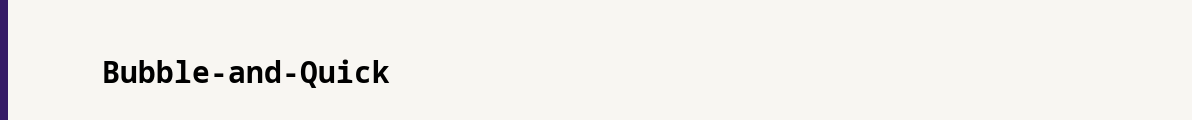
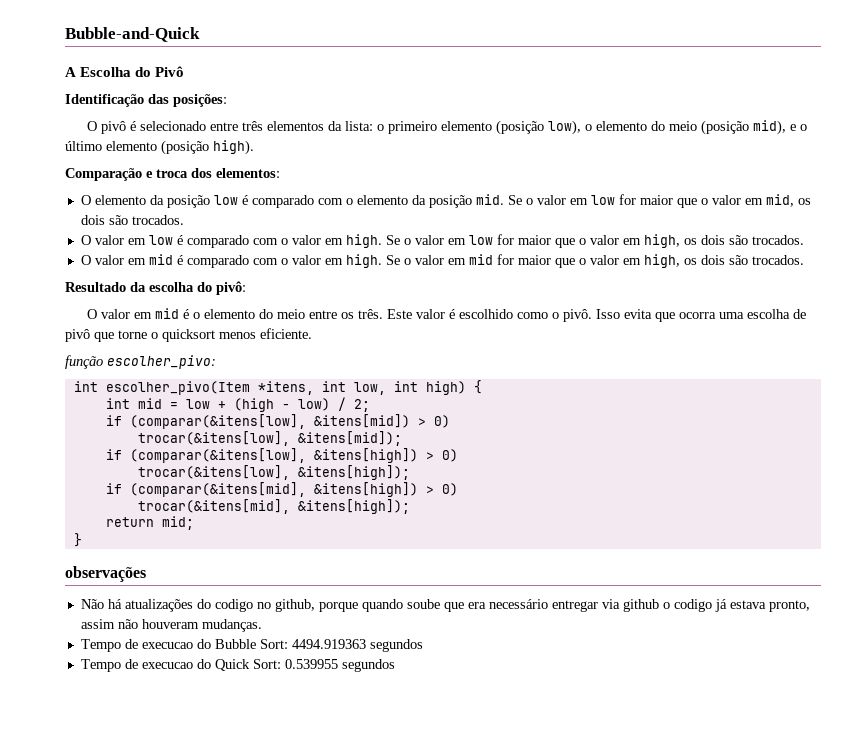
+ A Escolha do Pivô
+ Identificação das posições:
+ O pivô é selecionado entre três elementos da lista: o primeiro elemento (posição low), o elemento do meio (posição mid), e o último elemento (posição high).
+ Comparação e troca dos elementos:
+ O elemento da posição low é comparado com o elemento da posição mid. Se o valor em low for maior que o valor em mid, os dois são trocados.
+ O valor em low é comparado com o valor em high. Se o valor em low for maior que o valor em high, os dois são trocados.
+ O valor em mid é comparado com o valor em high. Se o valor em mid for maior que o valor em high, os dois são trocados.
+ Resultado da escolha do pivô:
+ O valor em mid é o elemento do meio entre os três. Este valor é escolhido como o pivô. Isso evita que ocorra uma escolha de pivô que torne o quicksort menos eficiente.
+ função escolher_pivo:
+ int escolher_pivo(Item *itens, int low, int high) {
+ int mid = low + (high - low) / 2;
+ if (comparar(&itens[low], &itens[mid]) > 0)
+ trocar(&itens[low], &itens[mid]);
+ if (comparar(&itens[low], &itens[high]) > 0)
+ trocar(&itens[low], &itens[high]);
+ if (comparar(&itens[mid], &itens[high]) > 0)
+ trocar(&itens[mid], &itens[high]);
+ return mid;
+ }
+ observações
+ Não há atualizações do codigo no github, porque quando soube que era necessário entregar via github o codigo já estava pronto, assim não houveram mudanças.
+ Tempo de execucao do Bubble Sort: 4494.919363 segundos
+ Tempo de execucao do Quick Sort: 0.539955 segundos

